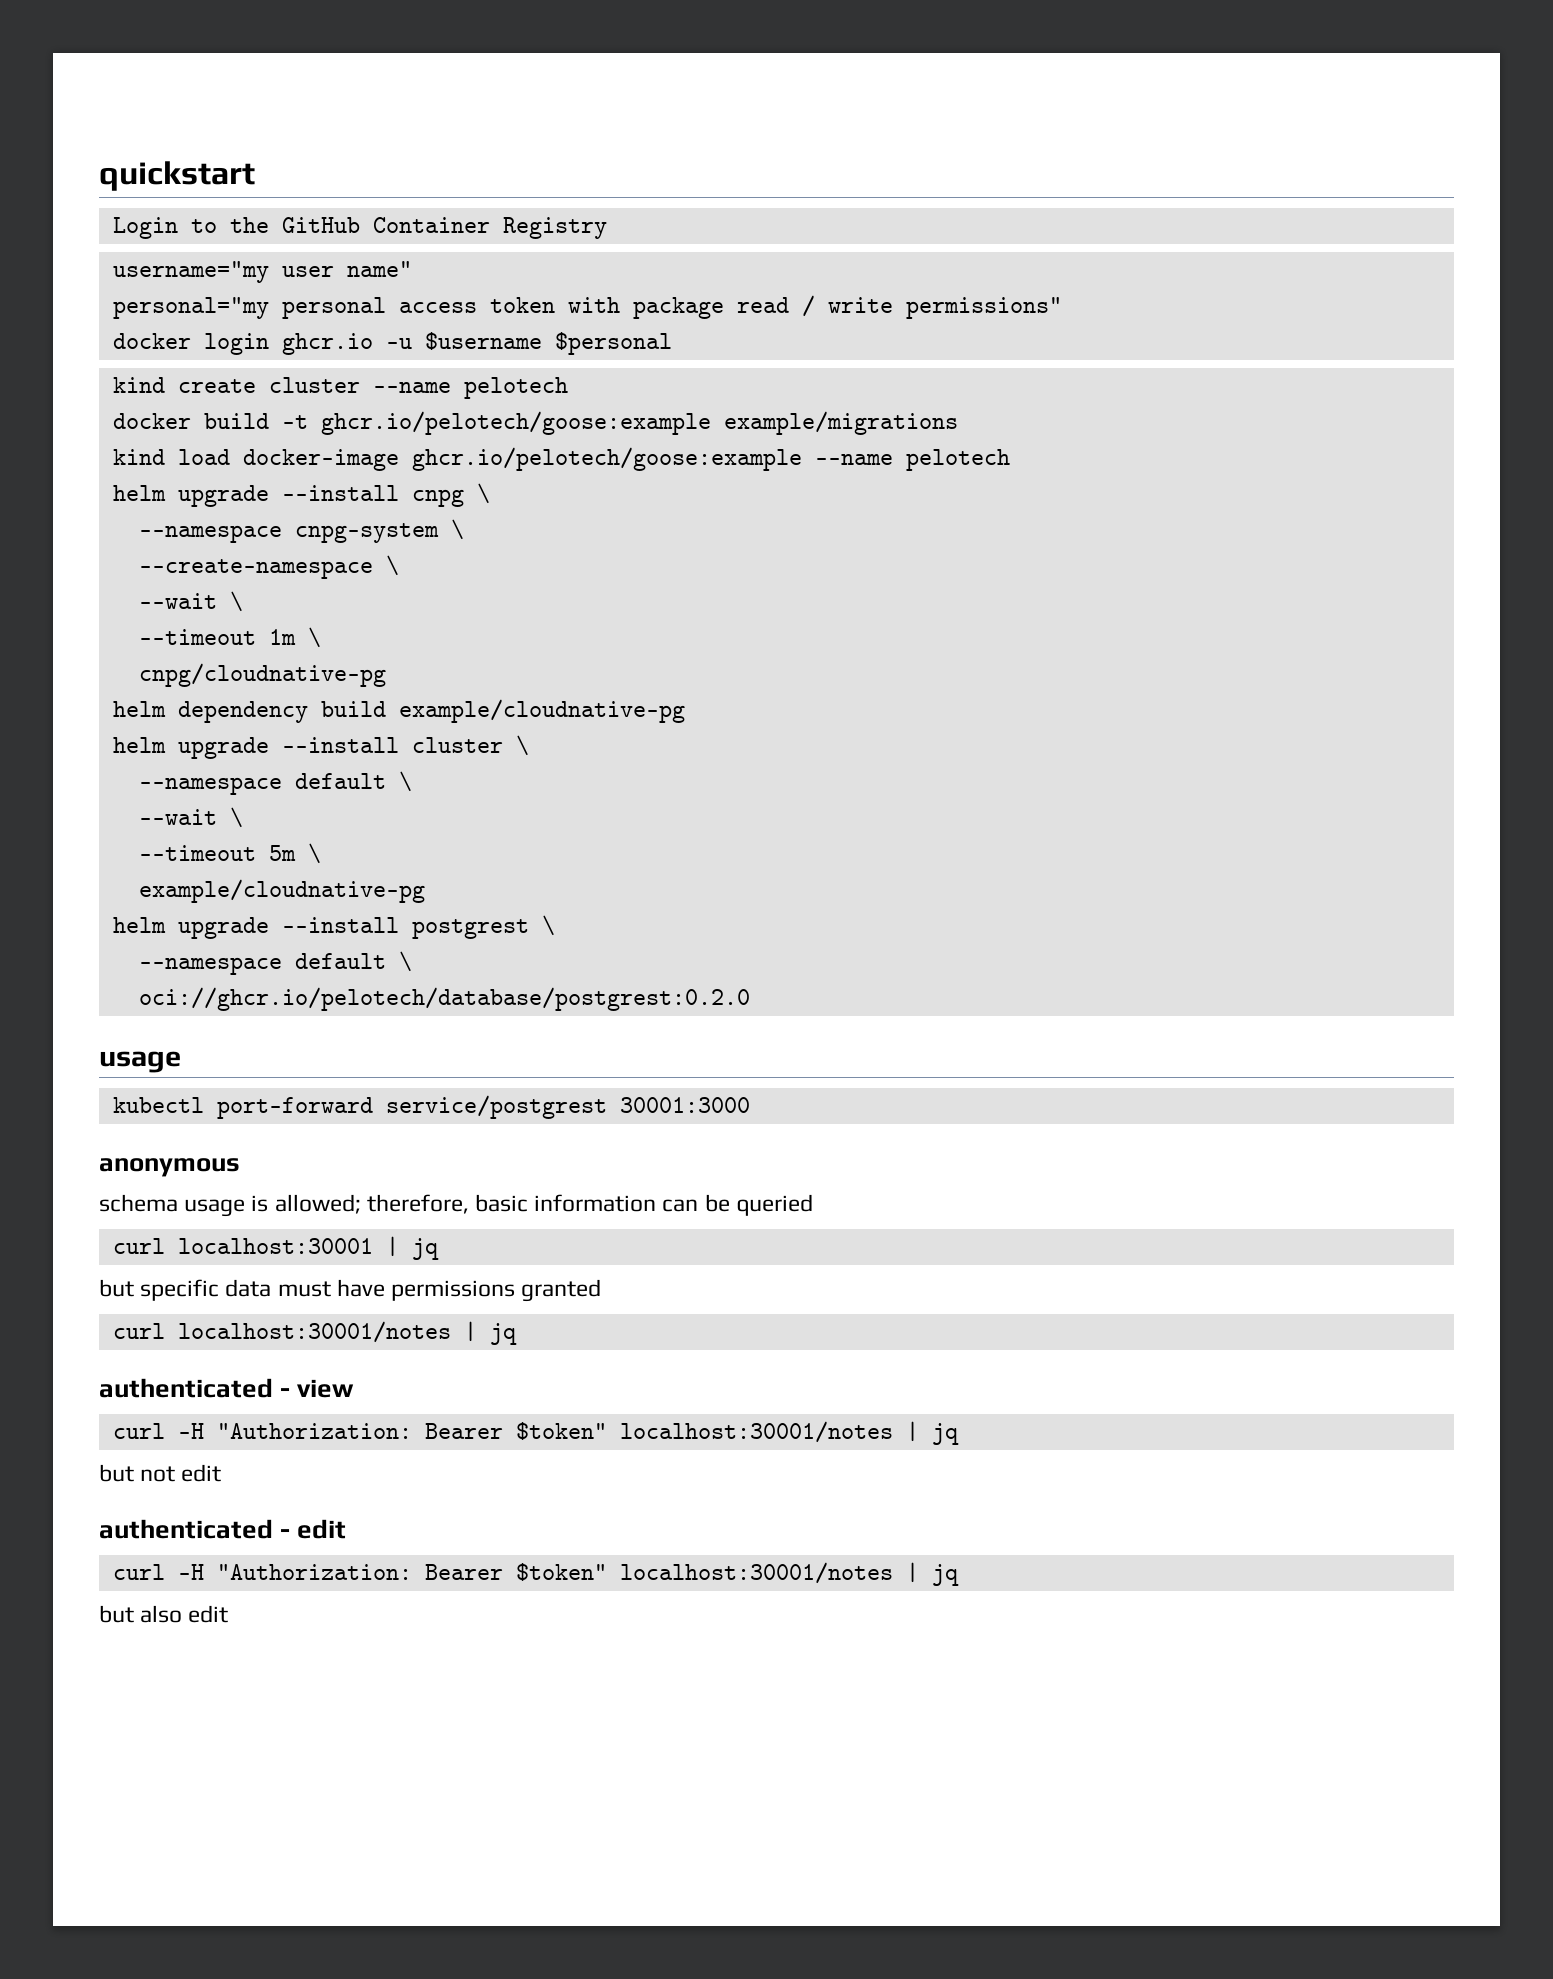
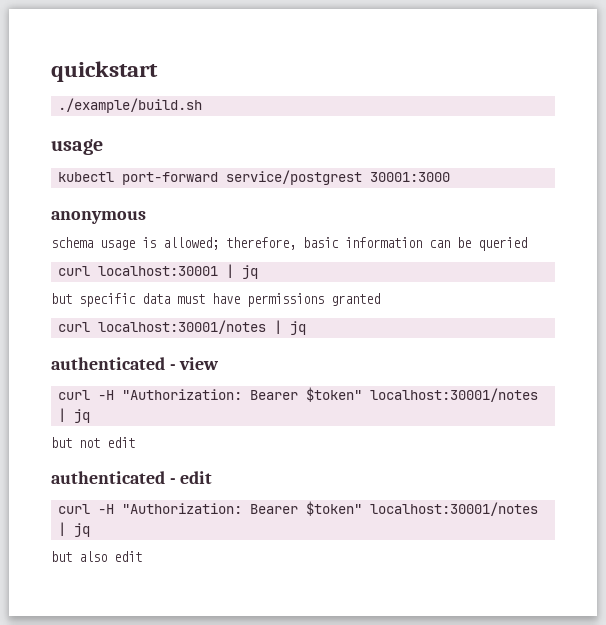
- Login to the GitHub Container Registry
- username="my user name"
- personal="my personal access token with package read / write permissions"
- docker login ghcr.io -u $username $personal
- kind create cluster --name pelotech
- docker build -t ghcr.io/pelotech/goose:example example/migrations
- kind load docker-image ghcr.io/pelotech/goose:example --name pelotech
- helm upgrade --install cnpg \
- --namespace cnpg-system \
- --create-namespace \
- --wait \
- --timeout 1m \
- cnpg/cloudnative-pg
- helm dependency build example/cloudnative-pg
- helm upgrade --install cluster \
- --namespace default \
- --wait \
- --timeout 5m \
- example/cloudnative-pg
- helm upgrade --install postgrest \
- --namespace default \
- oci://ghcr.io/pelotech/database/postgrest:0.2.0
+ ./example/build.sh

